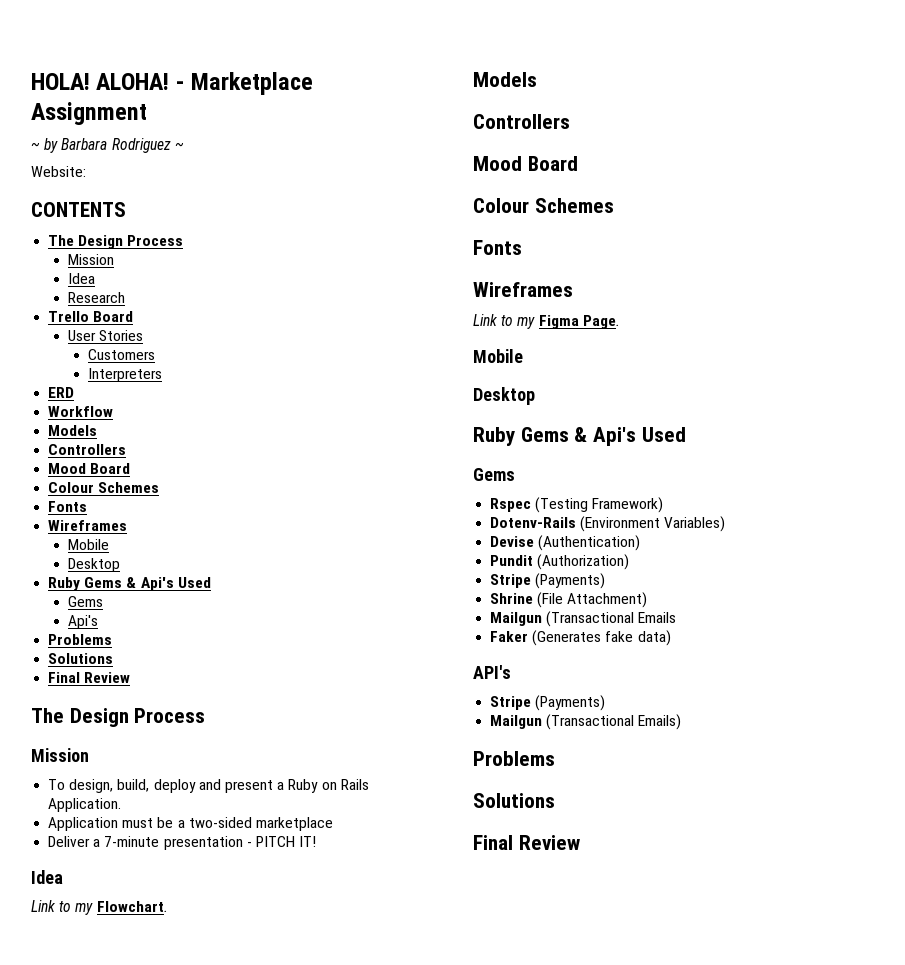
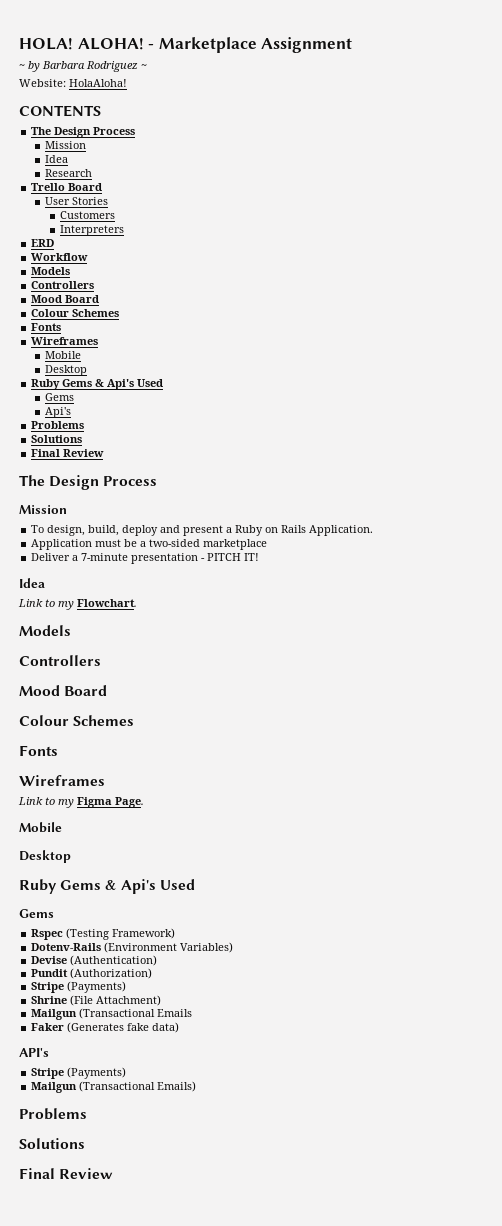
- Website:
+ Website: HolaAloha!

